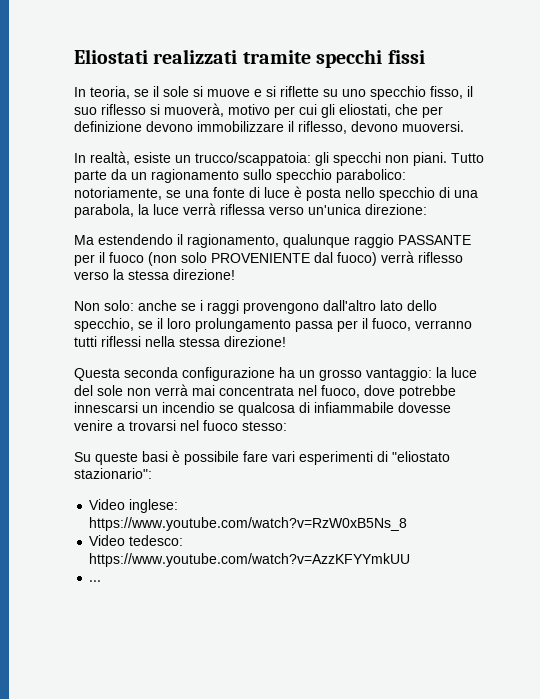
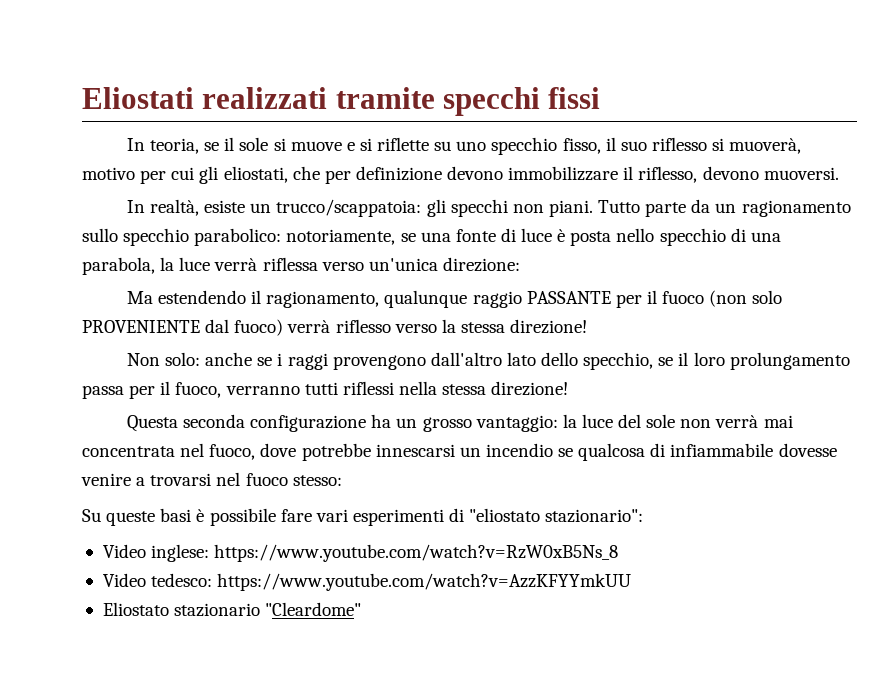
- ...
+ Eliostato stazionario "Cleardome"

